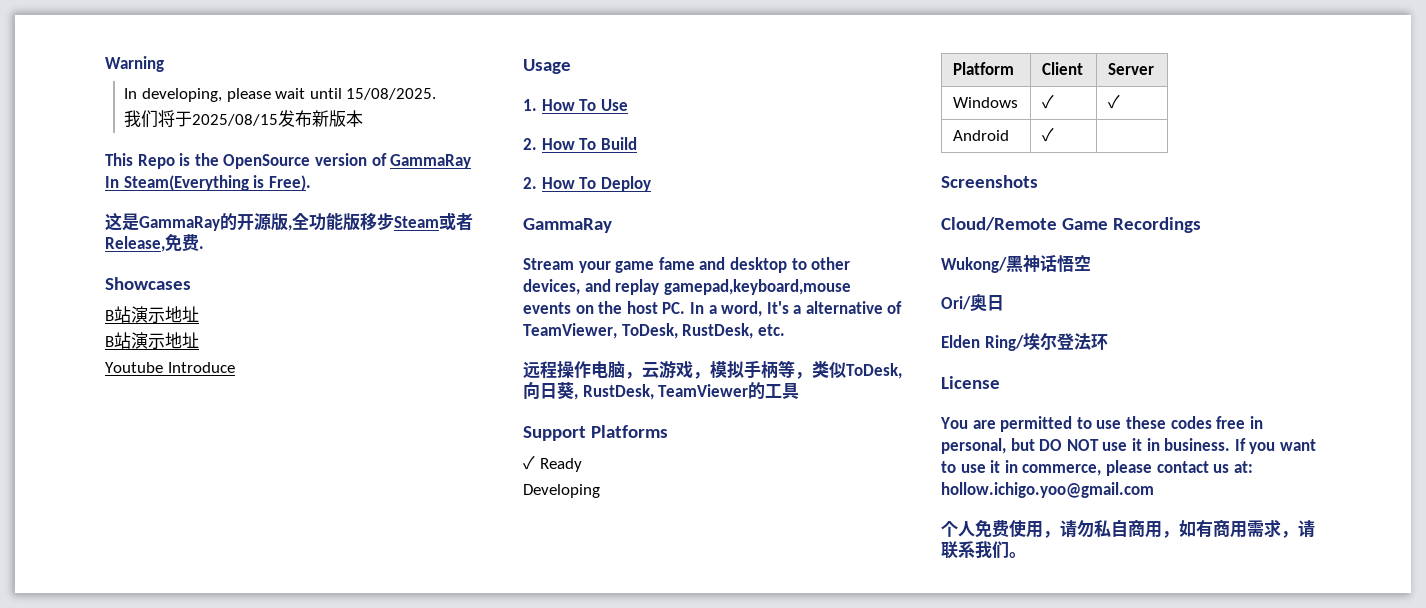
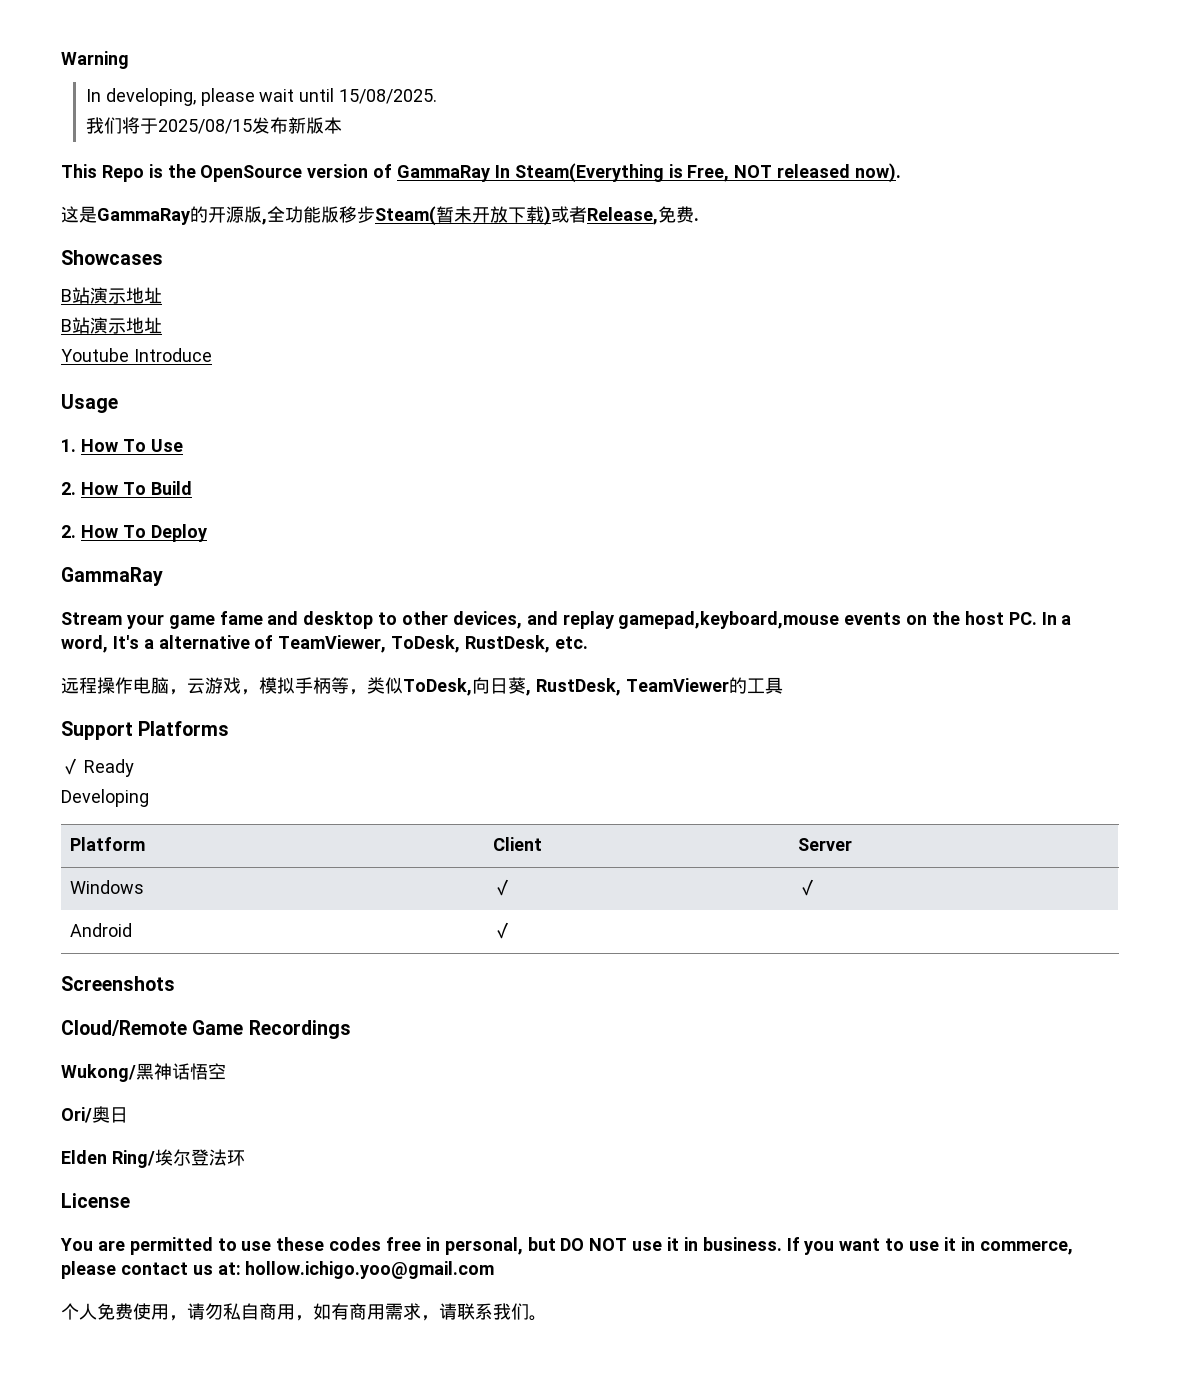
- This Repo is the OpenSource version of GammaRay In Steam(Everything is Free).
+ This Repo is the OpenSource version of GammaRay In Steam(Everything is Free, NOT released now).
- 这是GammaRay的开源版,全功能版移步Steam或者Release,免费.
+ 这是GammaRay的开源版,全功能版移步Steam(暂未开放下载)或者Release,免费.

